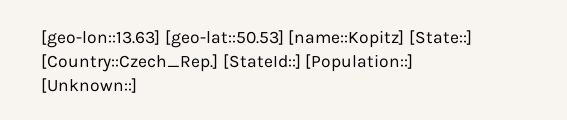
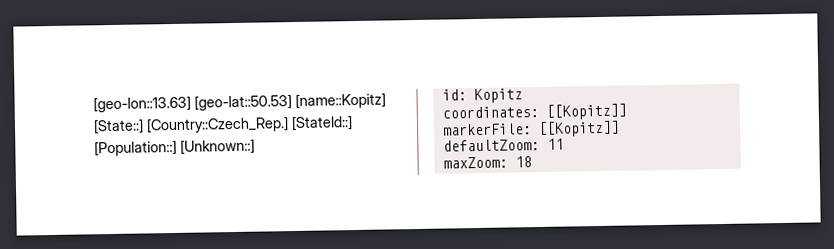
+ id: Kopitz
+ coordinates: [[Kopitz]]
+ markerFile: [[Kopitz]]
+ defaultZoom: 11
+ maxZoom: 18

